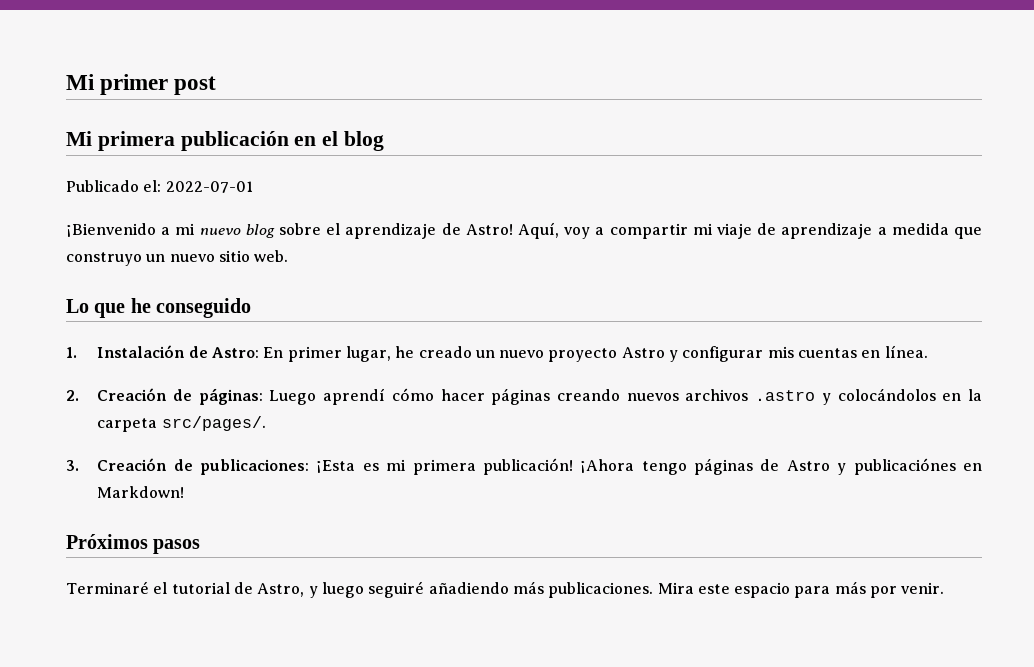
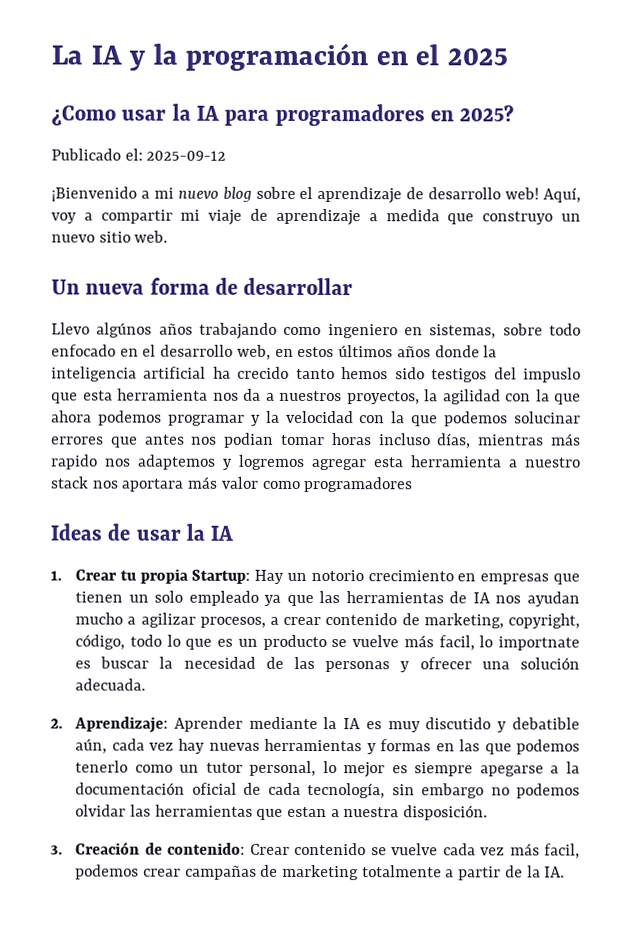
- Mi primer post
- Mi primera publicación en el blog
+ La IA y la programación en el 2025
+ ¿Como usar la IA para programadores en 2025?
- Publicado el: 2022-07-01
+ Publicado el: 2025-09-12
- ¡Bienvenido a mi nuevo blog sobre el aprendizaje de Astro!
+ ¡Bienvenido a mi nuevo blog sobre el aprendizaje de desarrollo web!
- Lo que he conseguido
- 1. Instalación de Astro: En primer lugar, he creado un nuevo proyecto Astro y configurar mis cuentas en línea.
- 2. Creación de páginas: Luego aprendí cómo hacer páginas creando nuevos archivos .astro y colocándolos en la carpeta src/pages/.
- 3. Creación de publicaciones: ¡Esta es mi primera publicación! ¡Ahora tengo páginas de Astro y publicaciónes en Markdown!
- Próximos pasos
- Terminaré el tutorial de Astro, y luego seguiré añadiendo más publicaciones. Mira este espacio para más por venir.
+ Un nueva forma de desarrollar
+ Llevo algúnos años trabajando como ingeniero en sistemas, sobre todo enfocado en el desarrollo web, en estos últimos años donde la inteligencia artificial ha crecido tanto hemos sido testigos del impuslo que esta herramienta nos da a nuestros proyectos, la agilidad con la que ahora podemos programar y la velocidad con la que podemos solucinar errores que antes nos podian tomar horas incluso días, mientras más rapido nos adaptemos y logremos agregar esta herramienta a nuestro stack nos aportara más valor como programadores
+ Ideas de usar la IA
+ 1. Crear tu propia Startup: Hay un notorio crecimiento en empresas que tienen un solo empleado ya que las herramientas de IA nos ayudan mucho a agilizar procesos, a crear contenido de marketing, copyright, código, todo lo que es un producto se vuelve más facil, lo importnate es buscar la necesidad de las personas y ofrecer una solución adecuada.
+ 2. Aprendizaje: Aprender mediante la IA es muy discutido y debatible aún, cada vez hay nuevas herramientas y formas en las que podemos tenerlo como un tutor personal, lo mejor es siempre apegarse a la documentación oficial de cada tecnología, sin embargo no podemos olvidar las herramientas que estan a nuestra disposición.
+ 3. Creación de contenido: Crear contenido se vuelve cada vez más facil, podemos crear campañas de marketing totalmente a partir de la IA.

